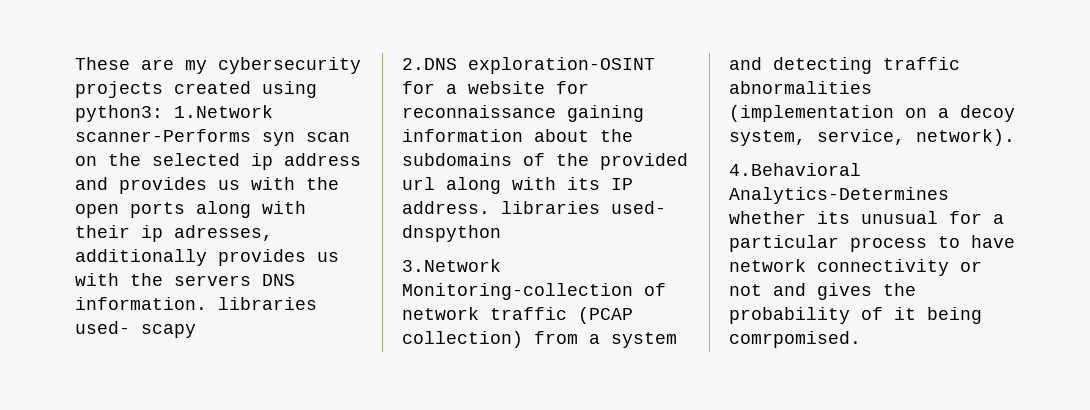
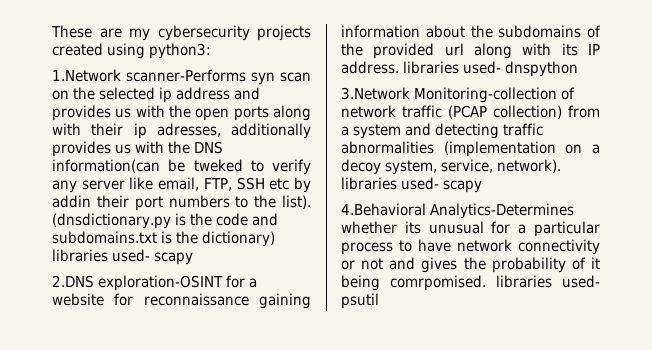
- These are my cybersecurity projects created using python3: 1.Network scanner-Performs syn scan on the selected ip address and provides us with the open ports along with their ip adresses, additionally provides us with the servers DNS information. libraries used- scapy
+ These are my cybersecurity projects created using python3:
+ 1.Network scanner-Performs syn scan on the selected ip address and provides us with the open ports along with their ip adresses, additionally provides us with the DNS information(can be tweked to verify any server like email, FTP, SSH etc by addin their port numbers to the list). (dnsdictionary.py is the code and subdomains.txt is the dictionary) libraries used- scapy
- 3.Network Monitoring-collection of network traffic (PCAP collection) from a system and detecting traffic abnormalities (implementation on a decoy system, service, network).
+ 3.Network Monitoring-collection of network traffic (PCAP collection) from a system and detecting traffic abnormalities (implementation on a decoy system, service, network). libraries used- scapy
- 4.Behavioral Analytics-Determines whether its unusual for a particular process to have network connectivity or not and gives the probability of it being comrpomised.
+ 4.Behavioral Analytics-Determines whether its unusual for a particular process to have network connectivity or not and gives the probability of it being comrpomised. libraries used- psutil

